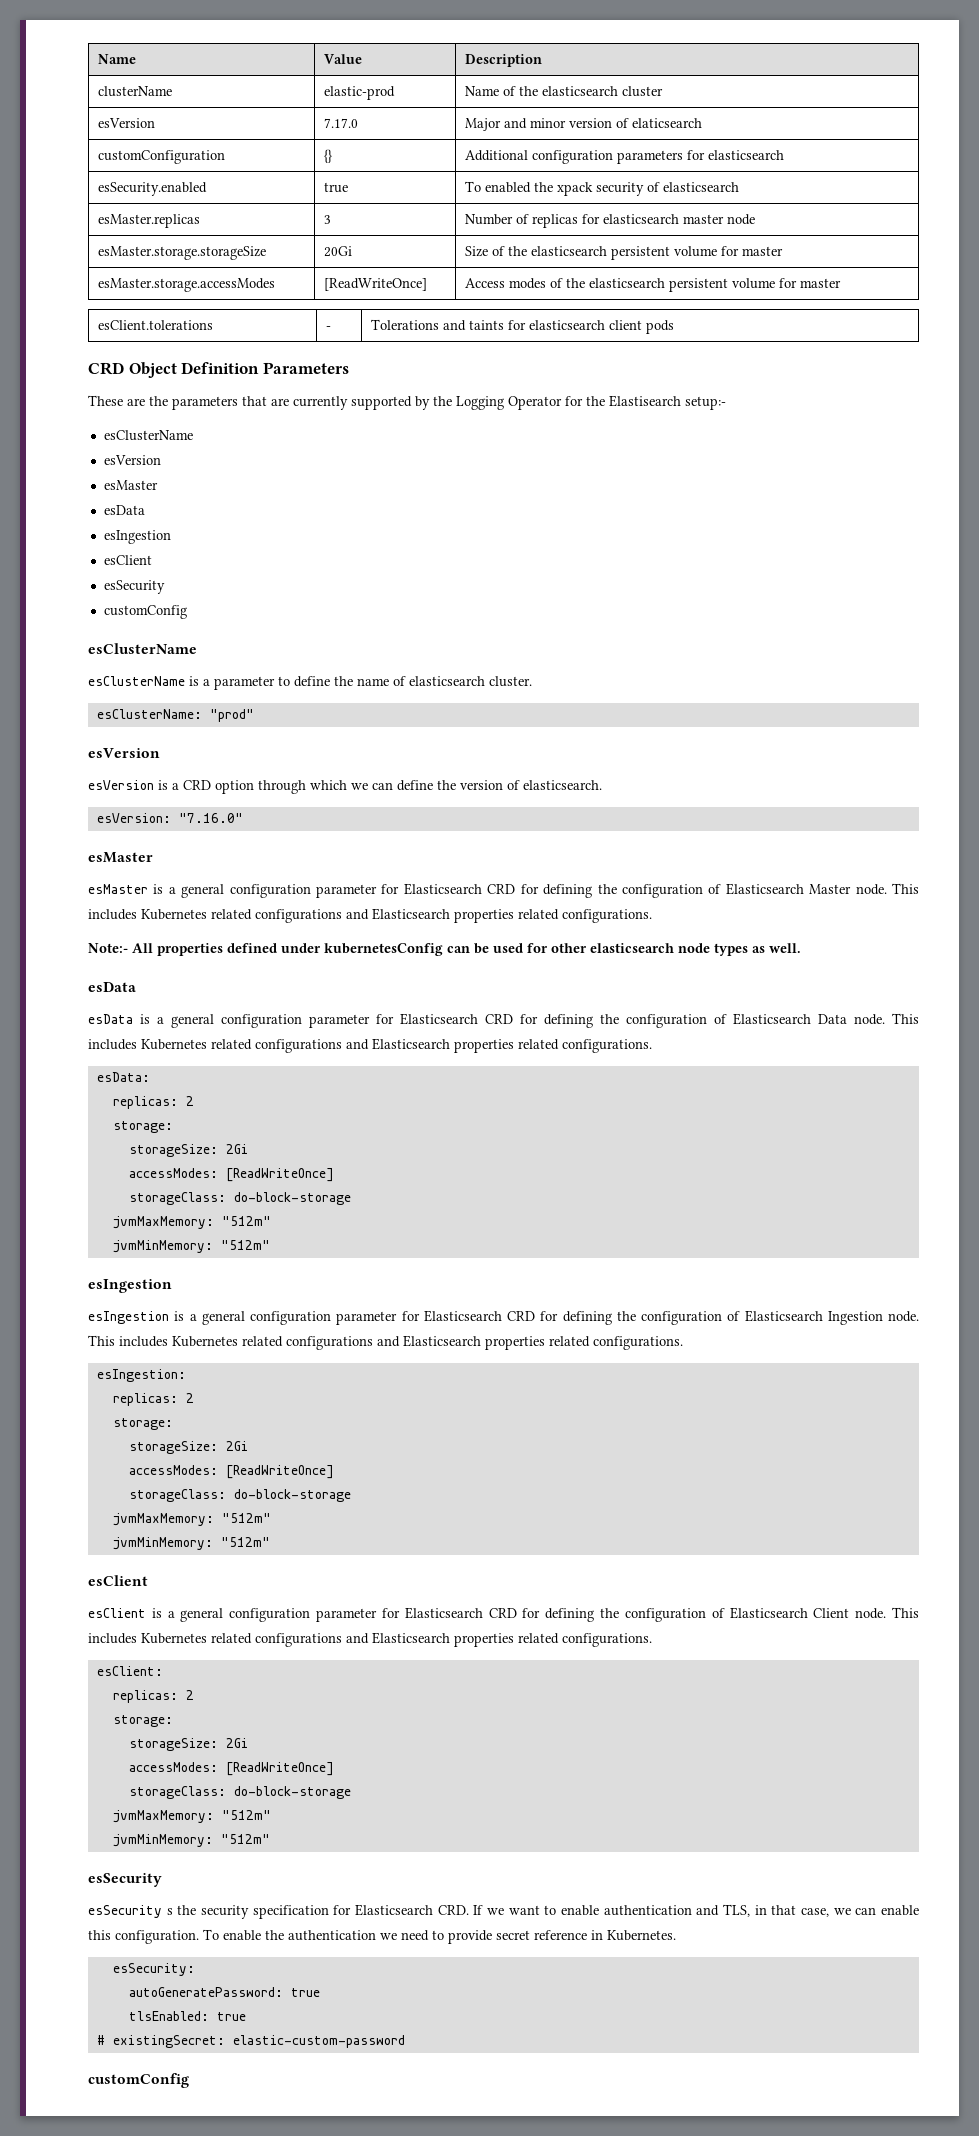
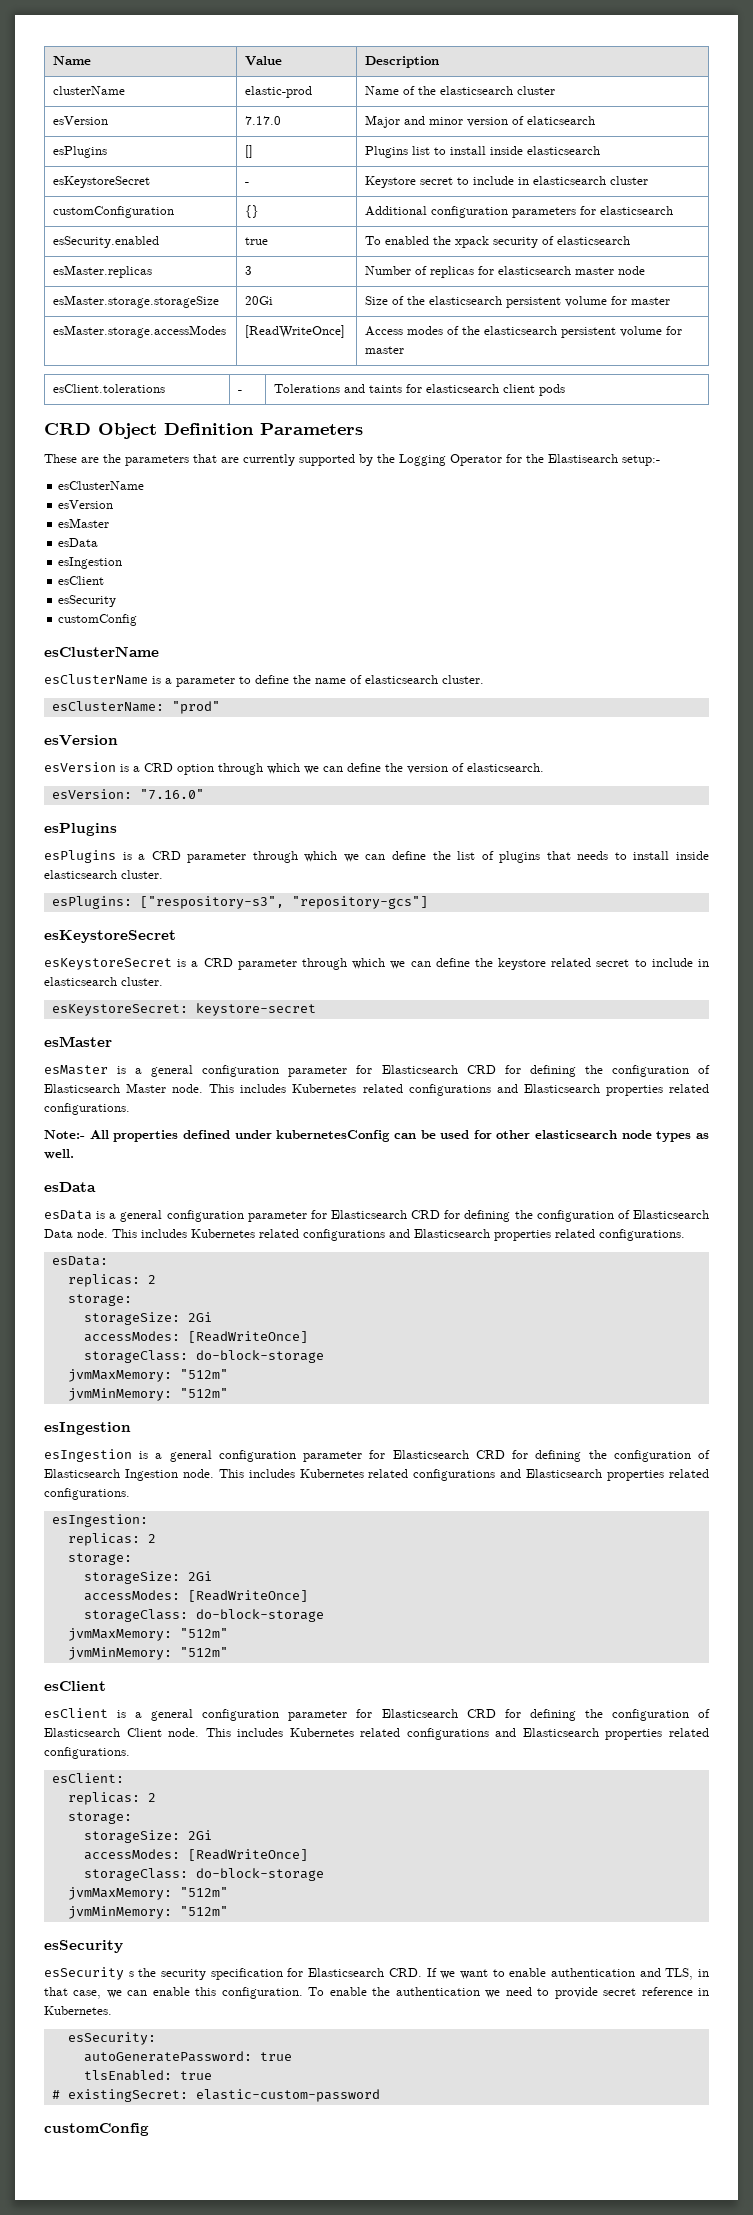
+ esPlugins | [] | Plugins list to install inside elasticsearch
+ esKeystoreSecret | - | Keystore secret to include in elasticsearch cluster
  esVersion: "7.16.0"
+ esPlugins
+ esPlugins is a CRD parameter through which we can define the list of plugins that needs to install inside elasticsearch cluster.
+ esPlugins: ["respository-s3", "repository-gcs"]
+ esKeystoreSecret
+ esKeystoreSecret is a CRD parameter through which we can define the keystore related secret to include in elasticsearch cluster.
+ esKeystoreSecret: keystore-secret

